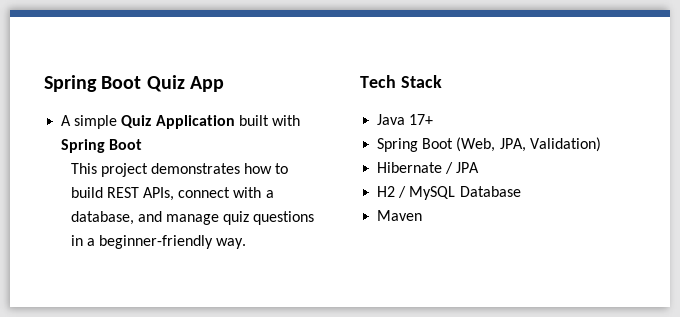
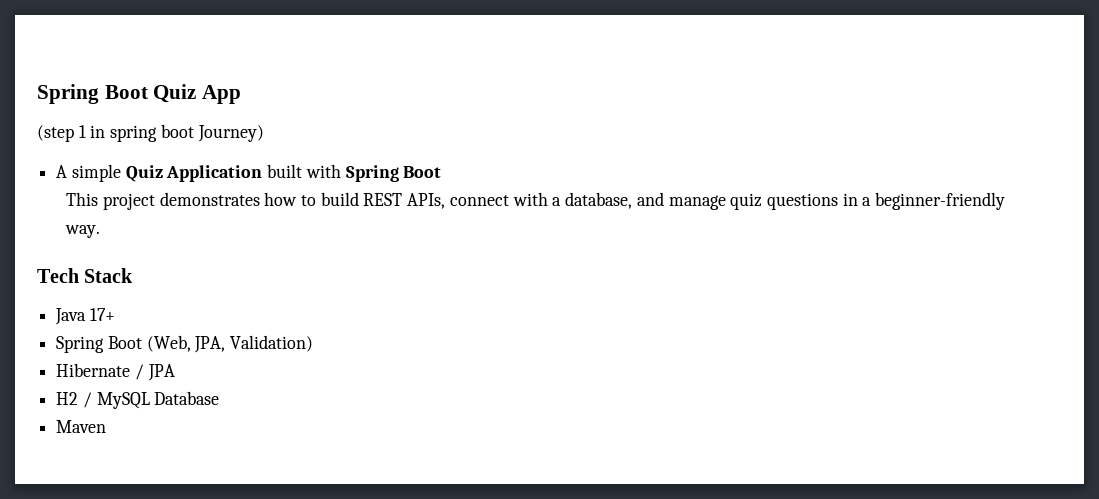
+ (step 1 in spring boot Journey)

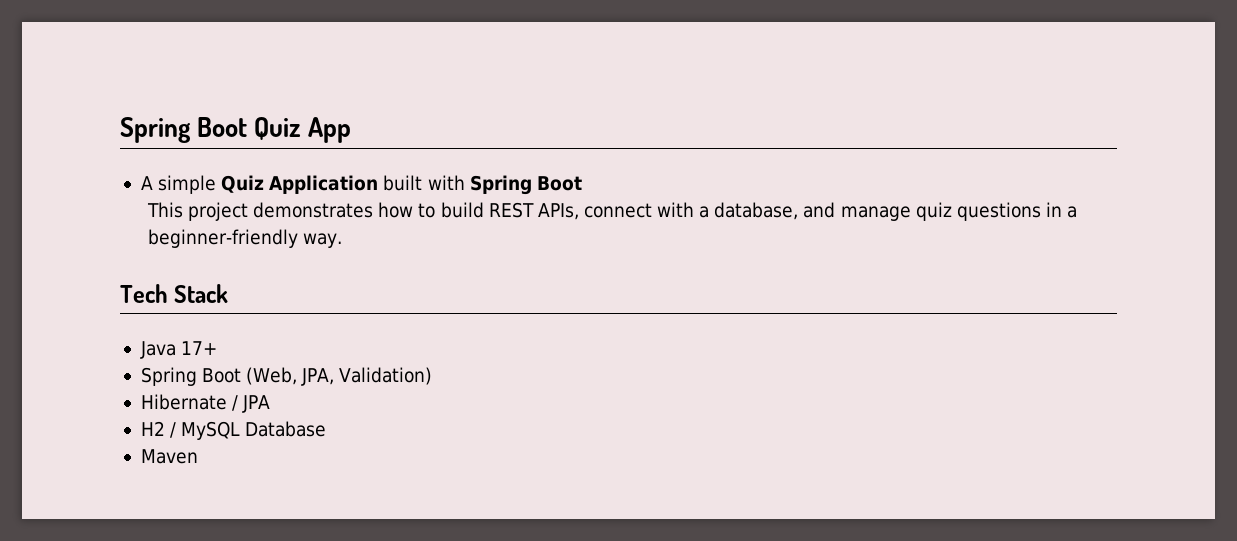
- (step 1 in spring boot Journey)

